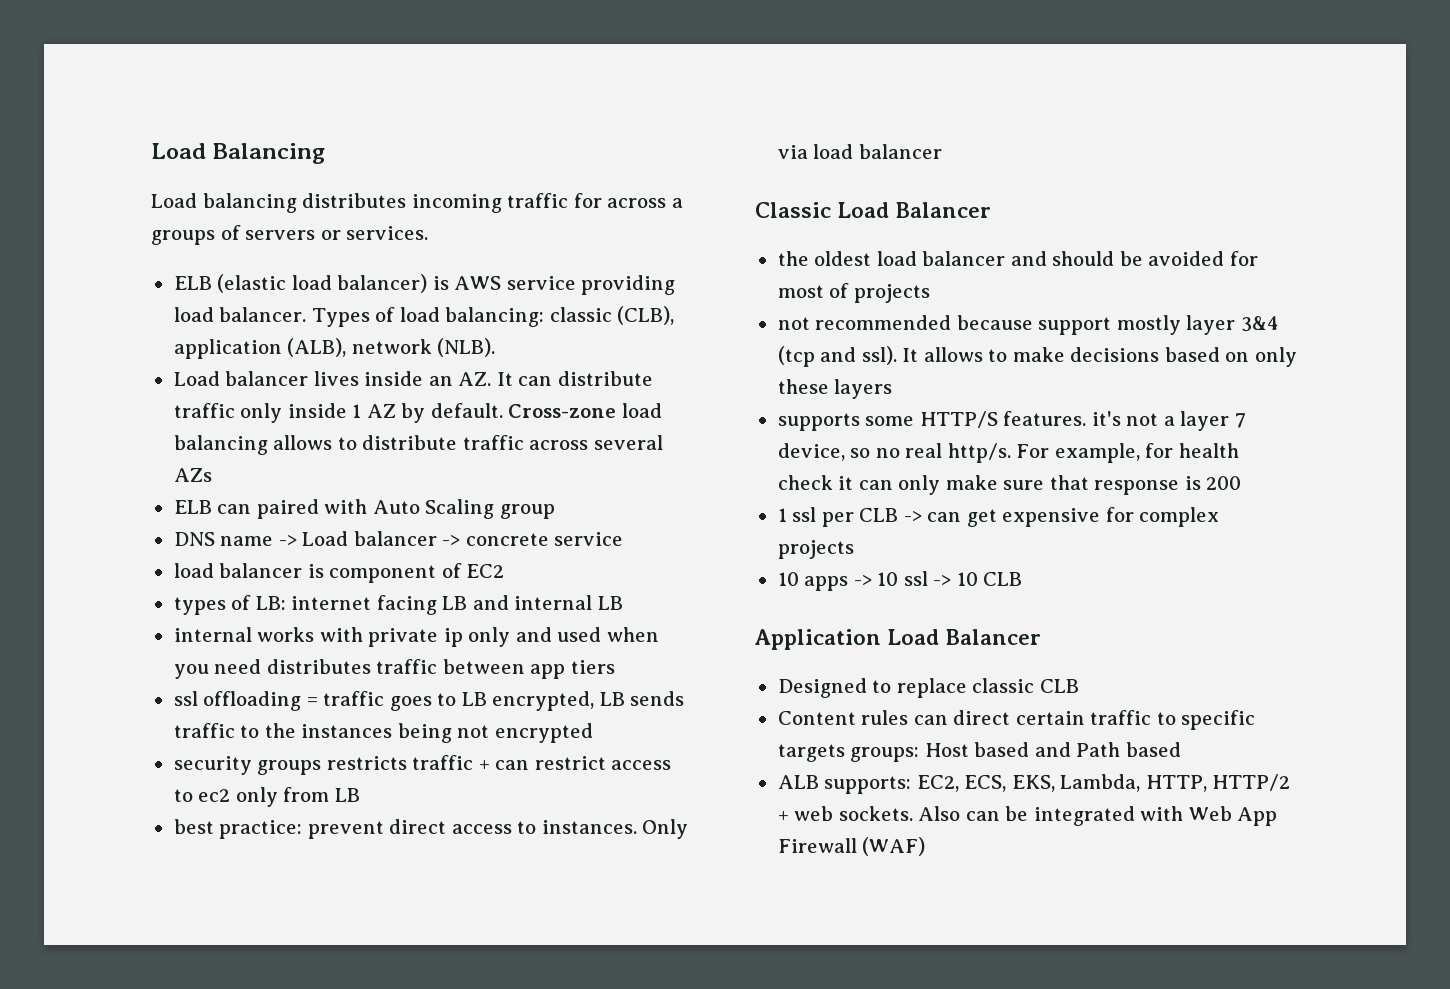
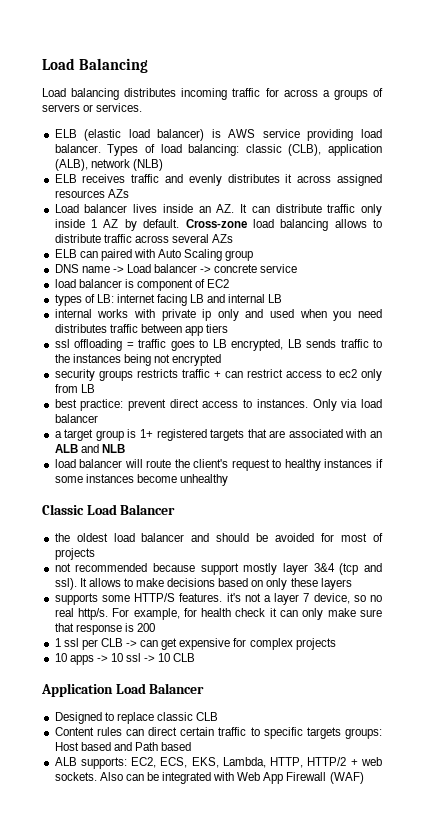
- Types of load balancing: classic (CLB), application (ALB), network (NLB).
+ Types of load balancing: classic (CLB), application (ALB), network (NLB)
+ ELB receives traffic and evenly distributes it across assigned resources AZs
+ a target group is 1+ registered targets that are associated with an ALB and NLB
+ load balancer will route the client's request to healthy instances if some instances become unhealthy

